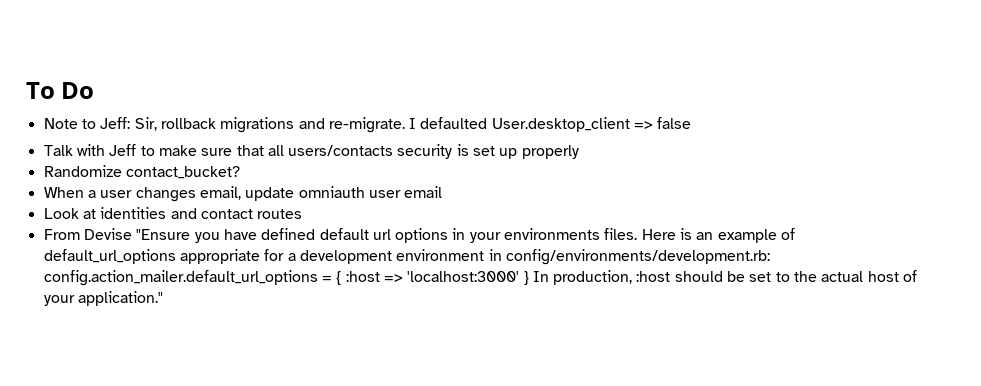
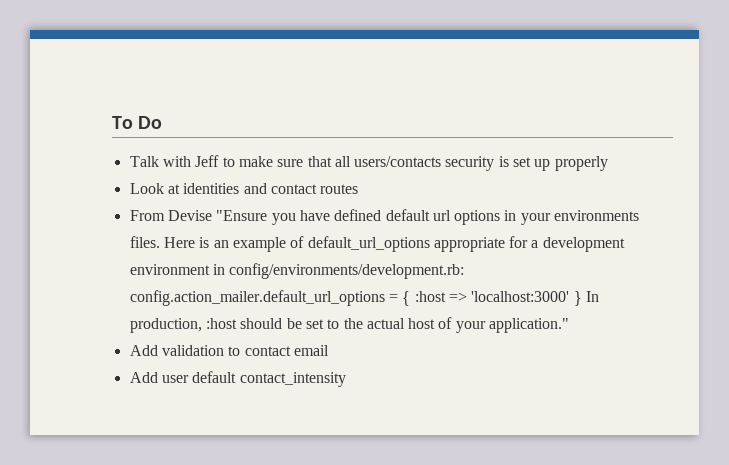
- Note to Jeff: Sir, rollback migrations and re-migrate. I defaulted User.desktop_client => false
- Randomize contact_bucket?
- When a user changes email, update omniauth user email
+ Add validation to contact email
+ Add user default contact_intensity

